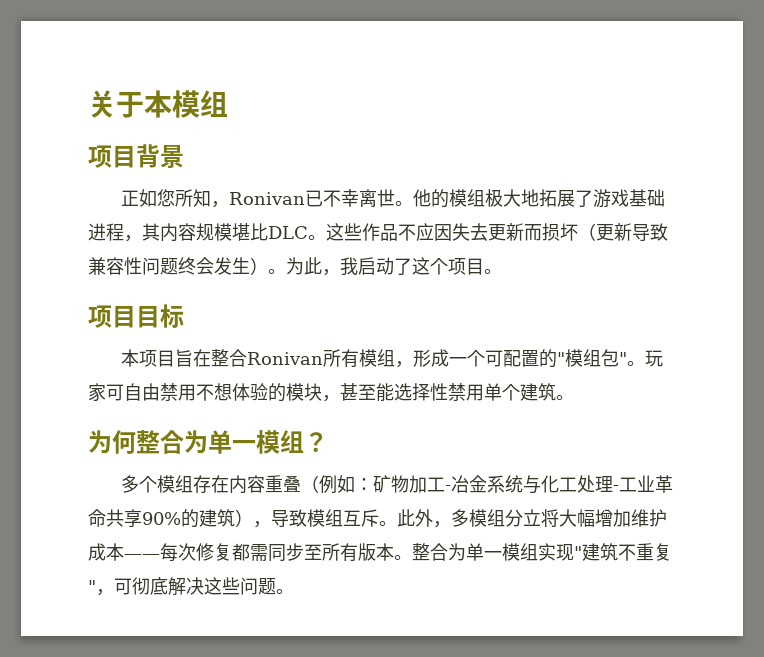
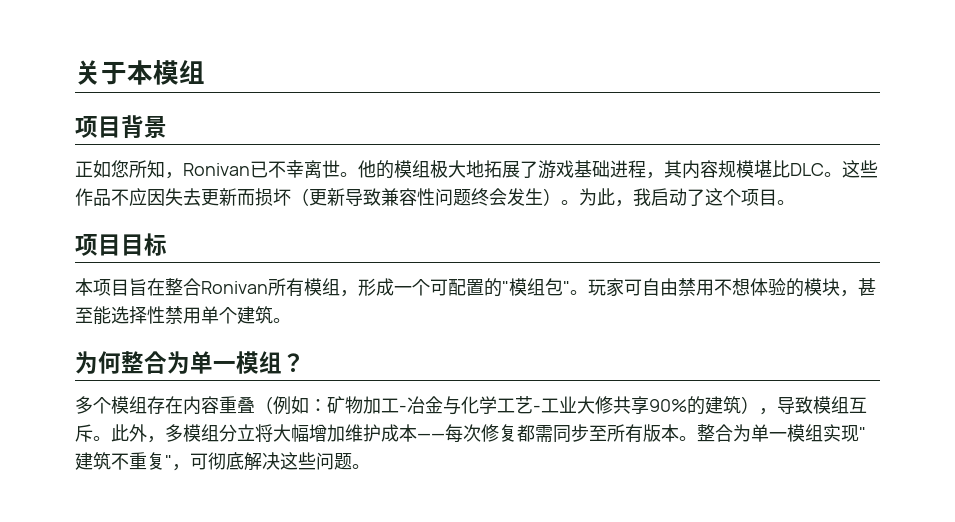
- 多个模组存在内容重叠（例如：矿物加工-冶金系统与化工处理-工业革命共享90%的建筑），导致模组互斥。
+ 多个模组存在内容重叠（例如：矿物加工-冶金与化学工艺-工业大修共享90%的建筑），导致模组互斥。

